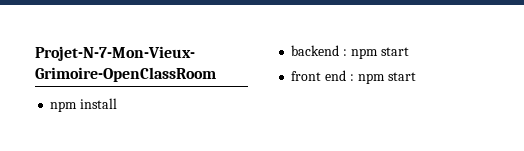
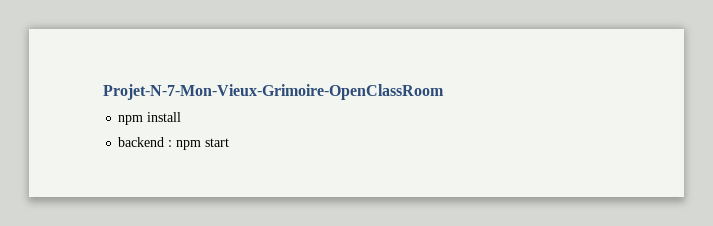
- front end : npm start

